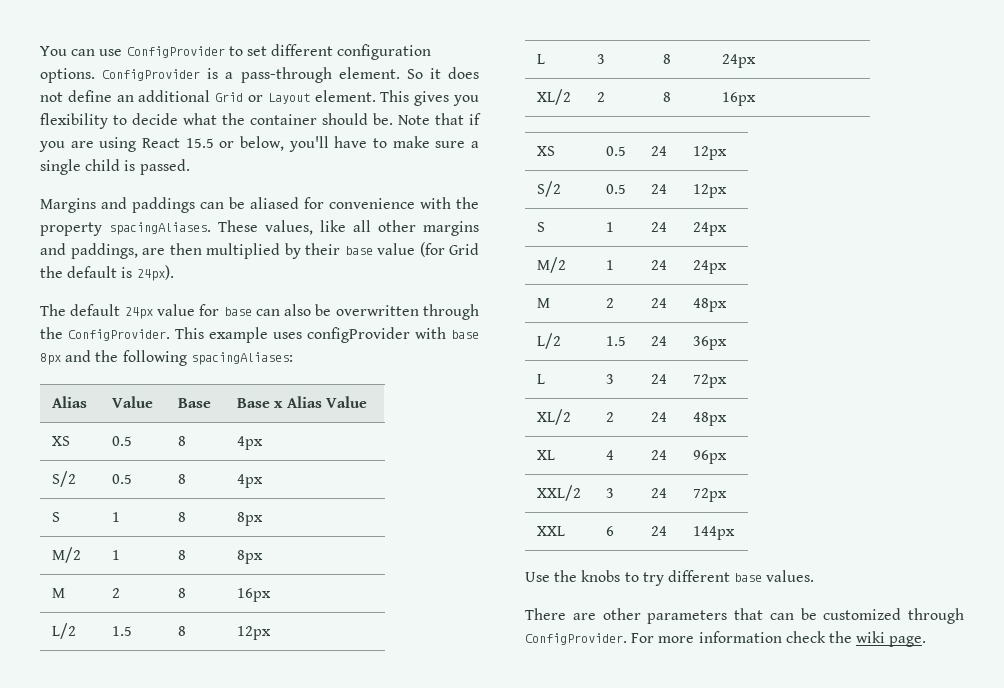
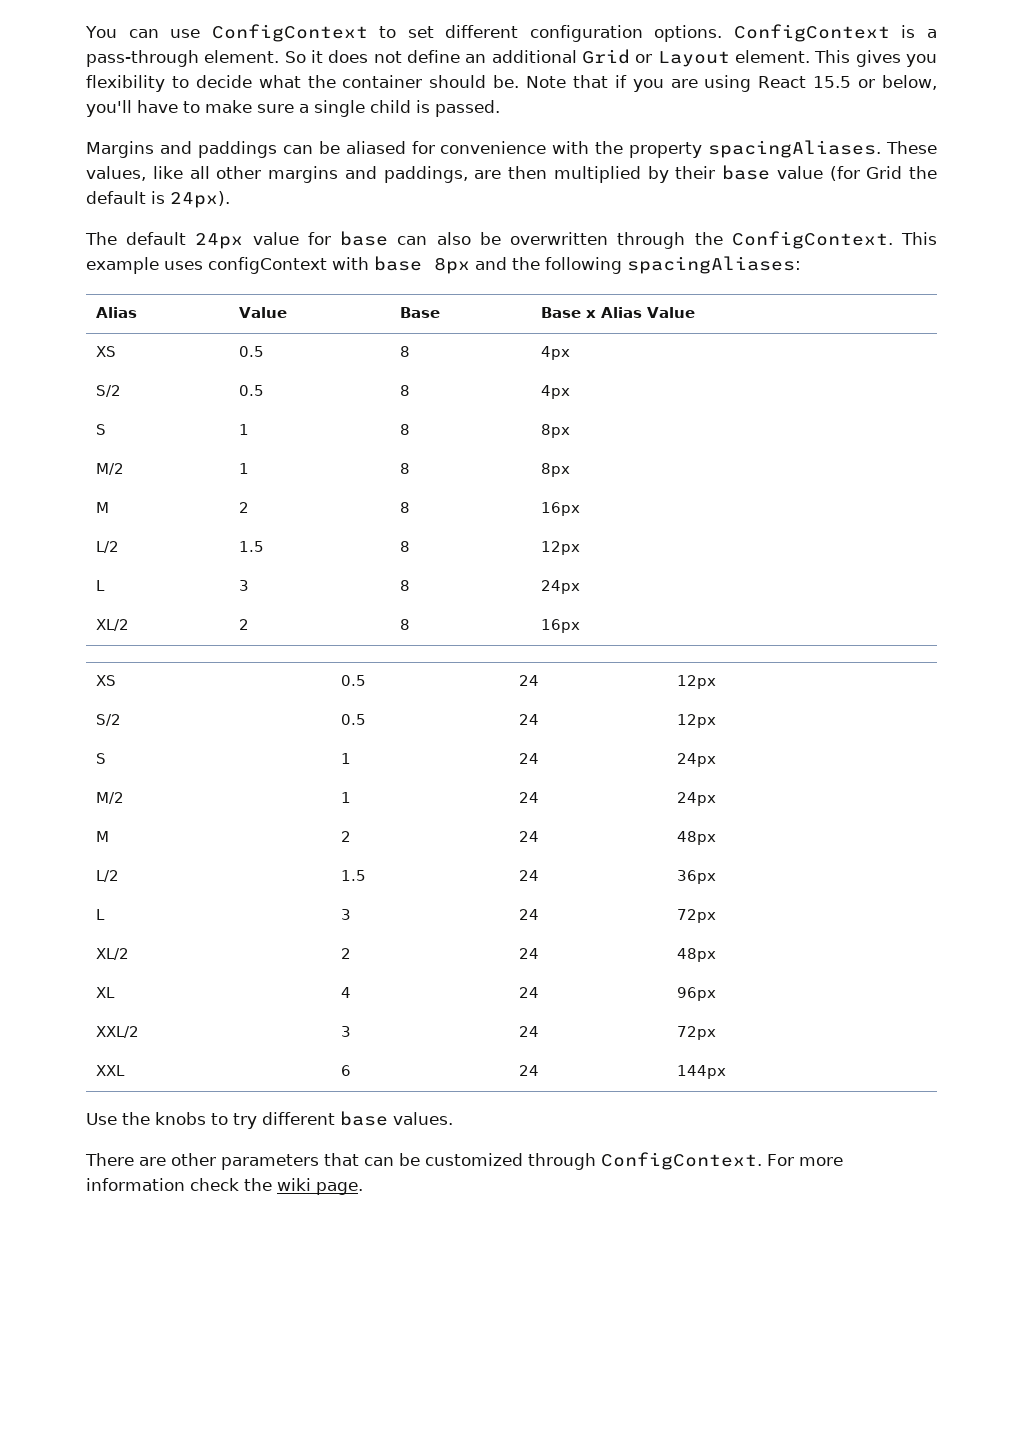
- You can use ConfigProvider to set different configuration options.
+ You can use ConfigContext to set different configuration options.
- ConfigProvider is a pass-through element.
+ ConfigContext is a pass-through element.
- The default 24px value for base can also be overwritten through the ConfigProvider.
+ The default 24px value for base can also be overwritten through the ConfigContext.
- This example uses configProvider with base 8px and the following spacingAliases:
+ This example uses configContext with base 8px and the following spacingAliases:
- There are other parameters that can be customized through ConfigProvider.
+ There are other parameters that can be customized through ConfigContext.

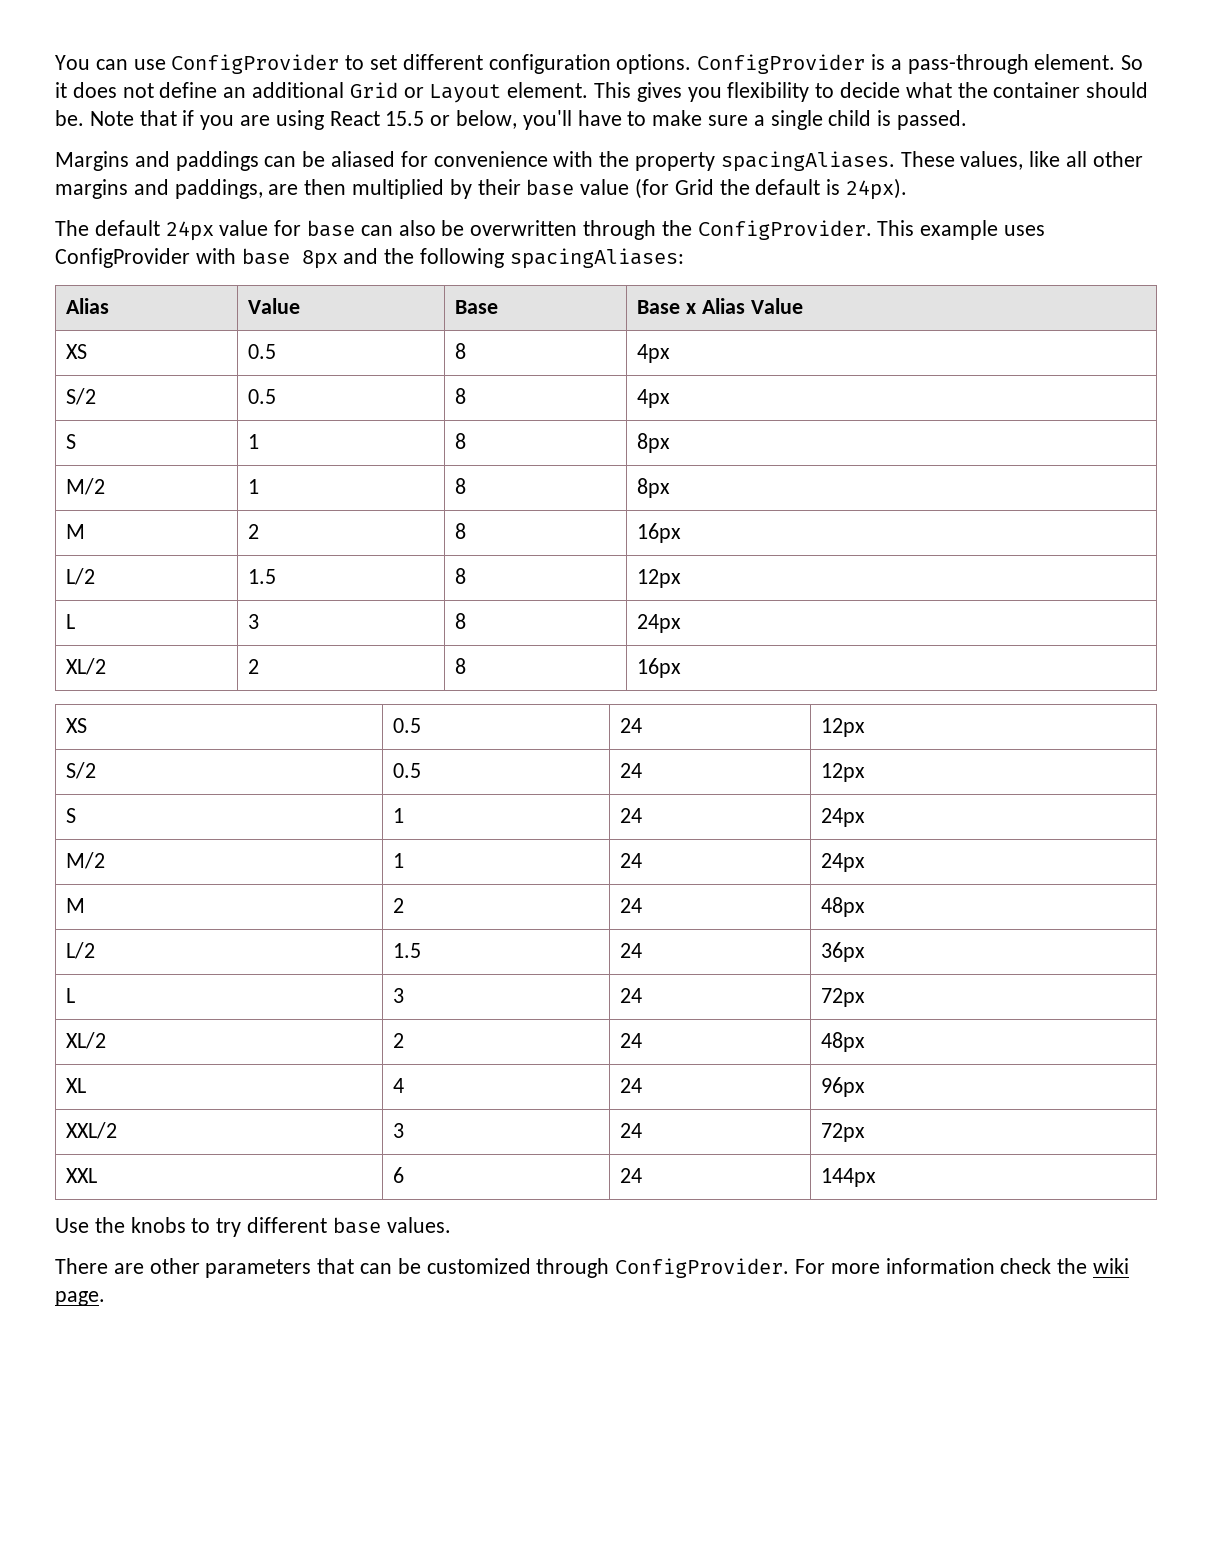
- You can use ConfigContext to set different configuration options.
+ You can use ConfigProvider to set different configuration options.
- ConfigContext is a pass-through element.
+ ConfigProvider is a pass-through element.
- The default 24px value for base can also be overwritten through the ConfigContext.
+ The default 24px value for base can also be overwritten through the ConfigProvider.
- This example uses configContext with base 8px and the following spacingAliases:
+ This example uses ConfigProvider with base 8px and the following spacingAliases:
- There are other parameters that can be customized through ConfigContext.
+ There are other parameters that can be customized through ConfigProvider.

